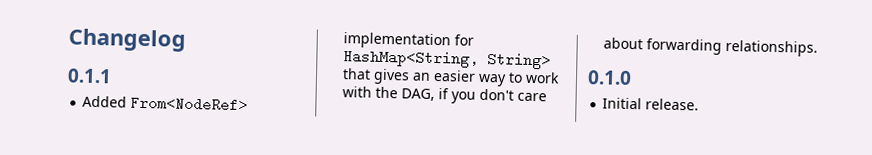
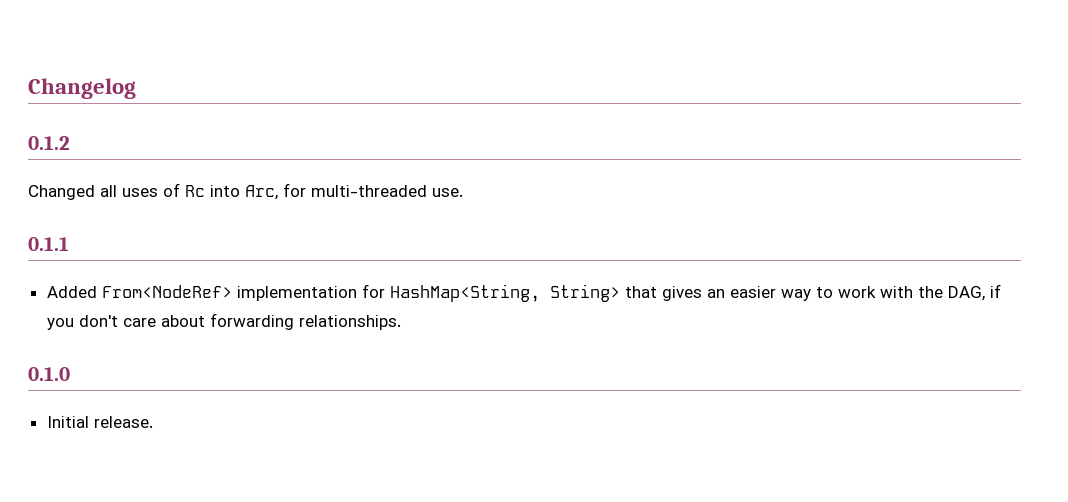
+ 0.1.2
+ Changed all uses of Rc into Arc, for multi-threaded use.

